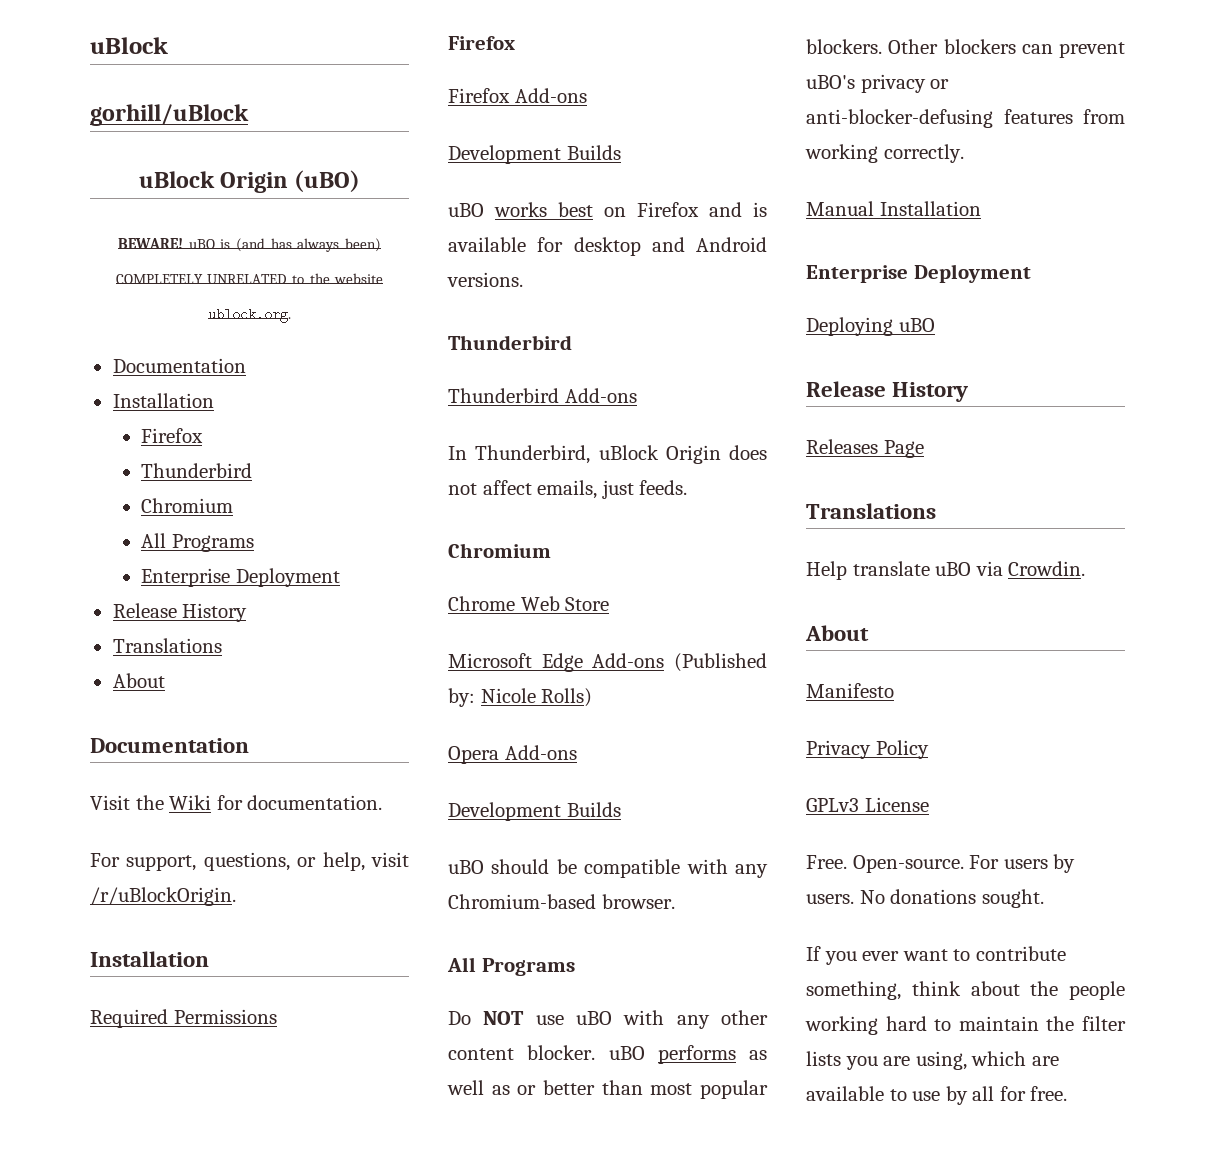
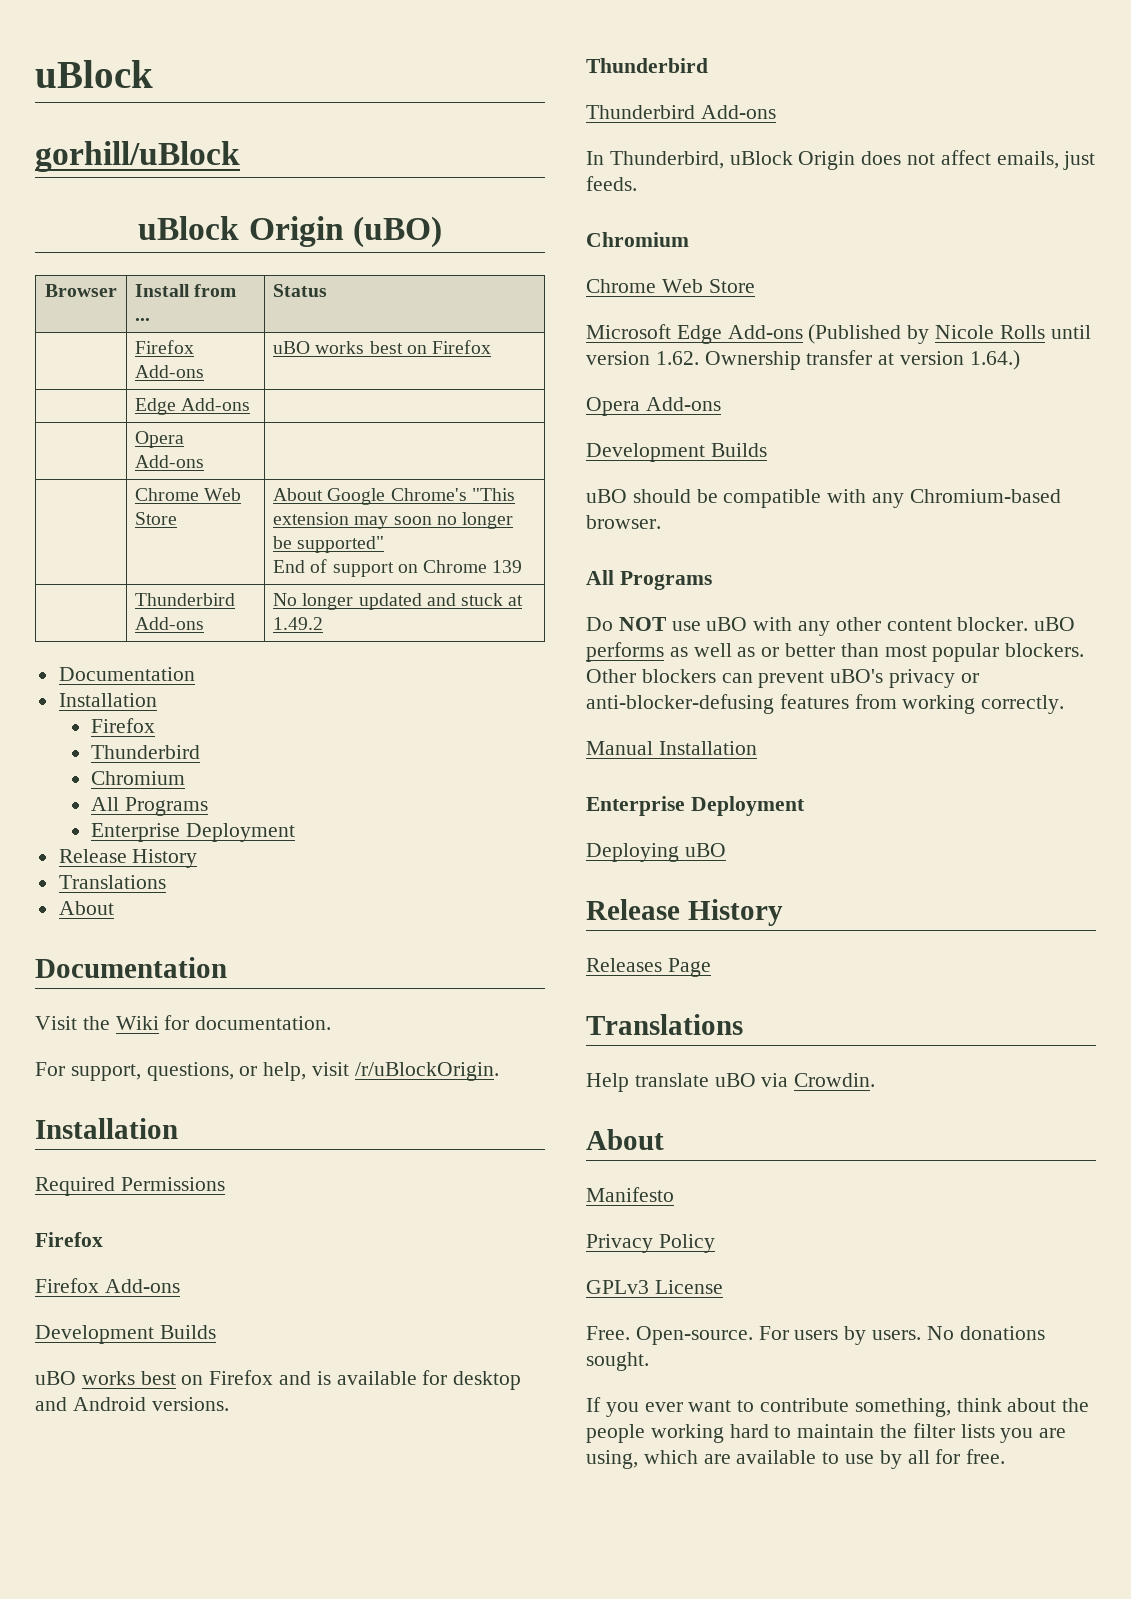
- BEWARE! uBO is (and has always been) COMPLETELY UNRELATED to the website ublock.org.
+ Browser | Install from ... | Status
+ | Firefox Add-ons | uBO works best on Firefox
+ | Edge Add-ons |
+ | Opera Add-ons |
+ | Chrome Web Store | About Google Chrome's "This extension may soon no longer be supported"
+ End of support on Chrome 139
+ | Thunderbird Add-ons | No longer updated and stuck at 1.49.2
- Microsoft Edge Add-ons (Published by: Nicole Rolls)
+ Microsoft Edge Add-ons (Published by Nicole Rolls until version 1.62. Ownership transfer at version 1.64.)

